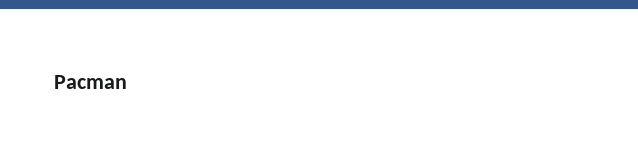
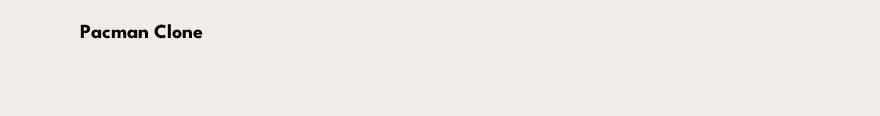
- Pacman
+ Pacman Clone

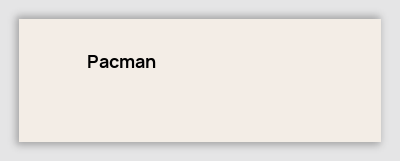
- Pacman Clone
+ Pacman

